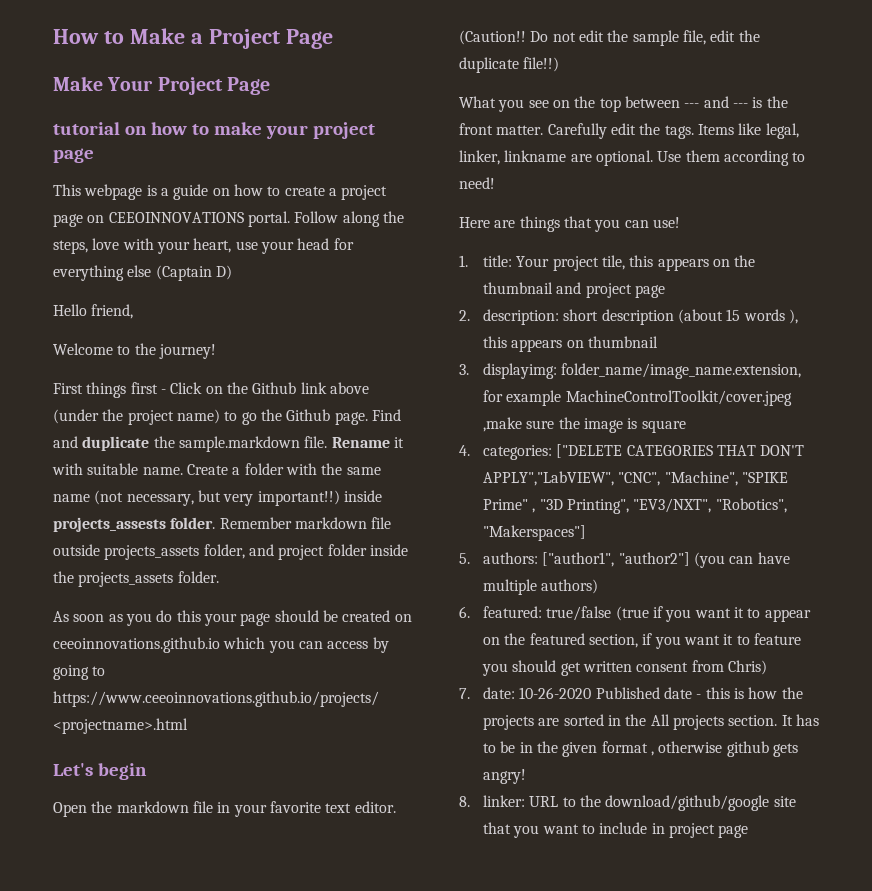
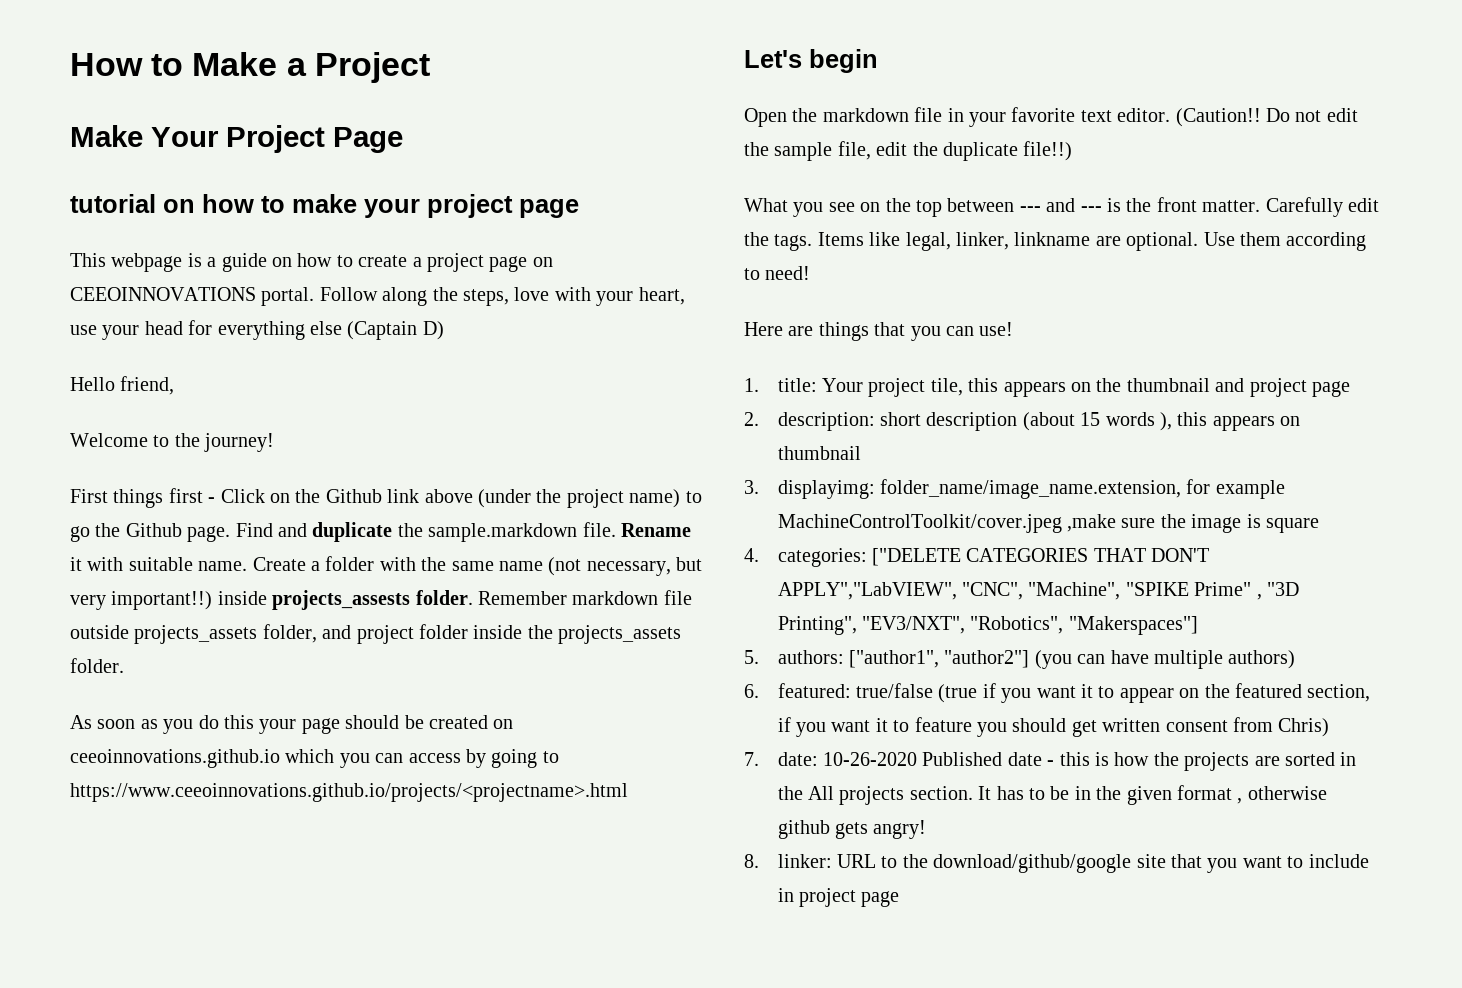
- How to Make a Project Page
+ How to Make a Project

